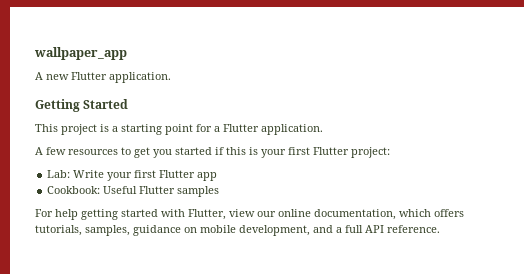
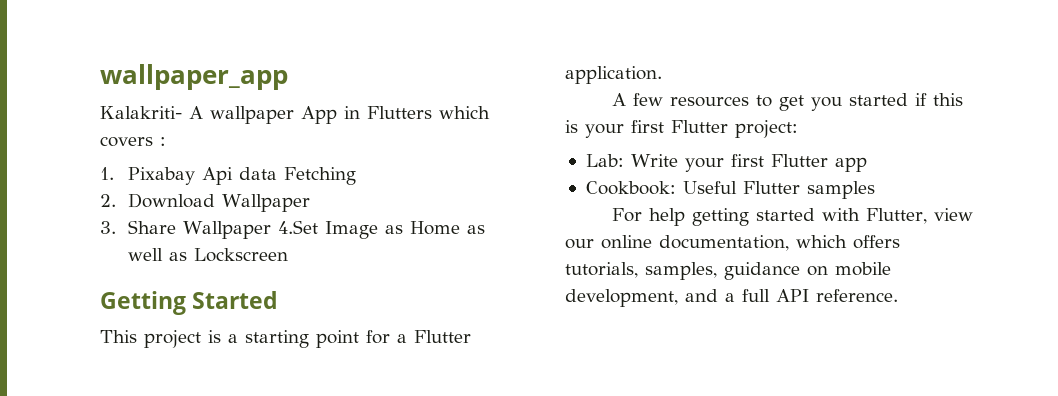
- A new Flutter application.
+ Kalakriti- A wallpaper App in Flutters which covers :
+ 1. Pixabay Api data Fetching
+ 2. Download Wallpaper
+ 3. Share Wallpaper 4.Set Image as Home as well as Lockscreen

